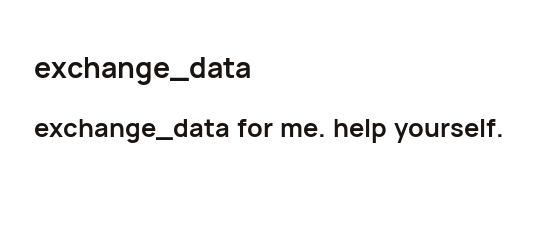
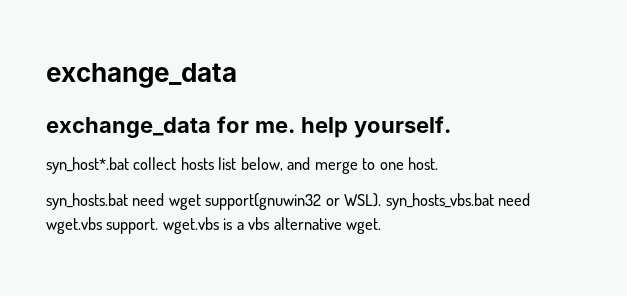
+ syn_host*.bat collect hosts list below, and merge to one host.
+ syn_hosts.bat need wget support(gnuwin32 or WSL). syn_hosts_vbs.bat need wget.vbs support. wget.vbs is a vbs alternative wget.

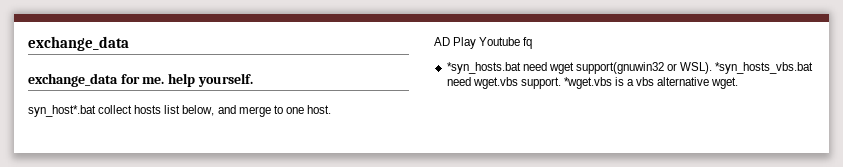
- syn_hosts.bat need wget support(gnuwin32 or WSL). syn_hosts_vbs.bat need wget.vbs support. wget.vbs is a vbs alternative wget.
+ AD Play Youtube fq
+ *syn_hosts.bat need wget support(gnuwin32 or WSL). *syn_hosts_vbs.bat need wget.vbs support. *wget.vbs is a vbs alternative wget.

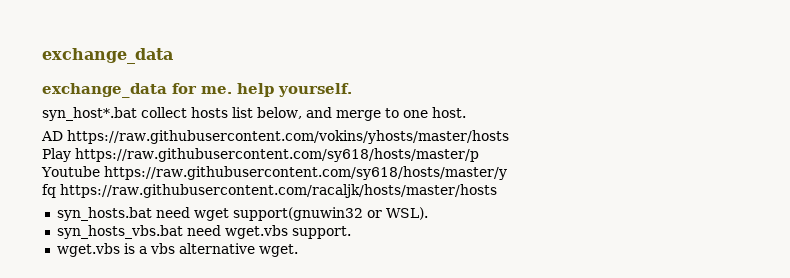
- AD Play Youtube fq
- *syn_hosts.bat need wget support(gnuwin32 or WSL). *syn_hosts_vbs.bat need wget.vbs support. *wget.vbs is a vbs alternative wget.
+ AD https://raw.githubusercontent.com/vokins/yhosts/master/hosts
+ Play https://raw.githubusercontent.com/sy618/hosts/master/p
+ Youtube https://raw.githubusercontent.com/sy618/hosts/master/y
+ fq https://raw.githubusercontent.com/racaljk/hosts/master/hosts
+ syn_hosts.bat need wget support(gnuwin32 or WSL).
+ syn_hosts_vbs.bat need wget.vbs support.
+ wget.vbs is a vbs alternative wget.

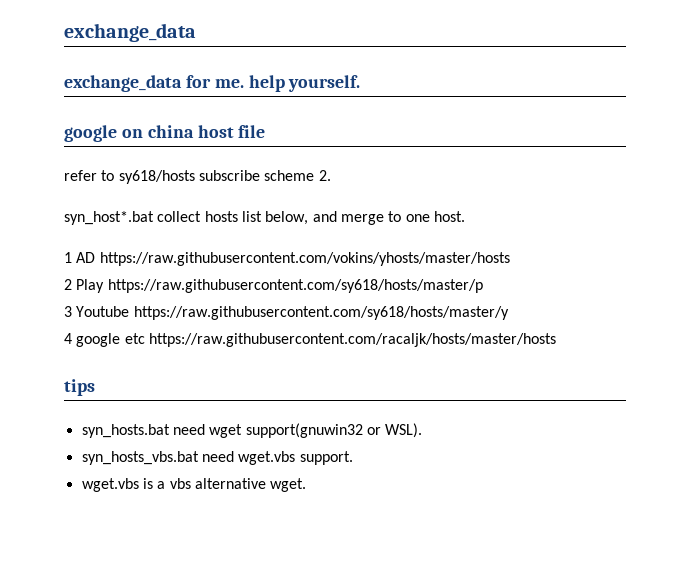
+ google on china host file
+ refer to sy618/hosts subscribe scheme 2.
- AD https://raw.githubusercontent.com/vokins/yhosts/master/hosts
+ 1 AD https://raw.githubusercontent.com/vokins/yhosts/master/hosts
- Play https://raw.githubusercontent.com/sy618/hosts/master/p
+ 2 Play https://raw.githubusercontent.com/sy618/hosts/master/p
- Youtube https://raw.githubusercontent.com/sy618/hosts/master/y
+ 3 Youtube https://raw.githubusercontent.com/sy618/hosts/master/y
- fq https://raw.githubusercontent.com/racaljk/hosts/master/hosts
+ 4 google etc https://raw.githubusercontent.com/racaljk/hosts/master/hosts
+ tips

